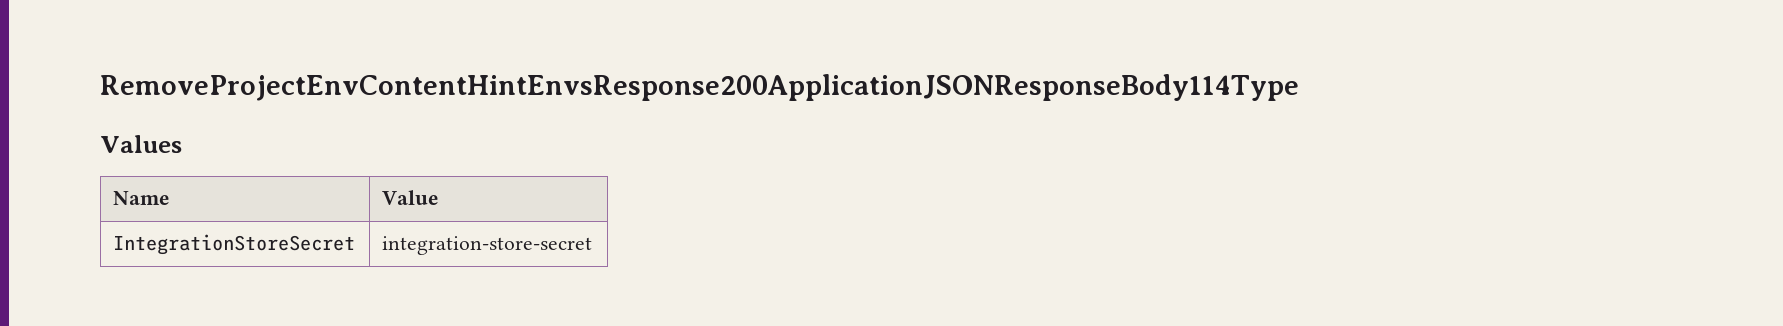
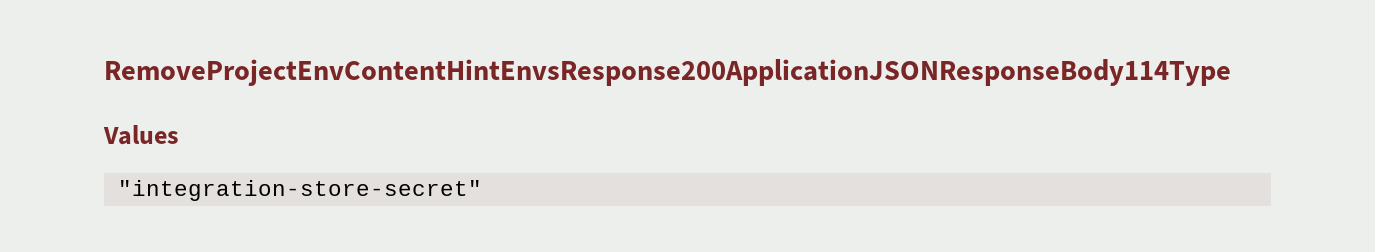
- Name | Value
- IntegrationStoreSecret | integration-store-secret
+ "integration-store-secret"

